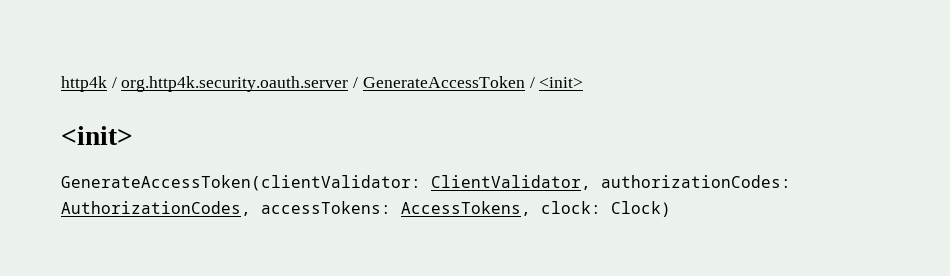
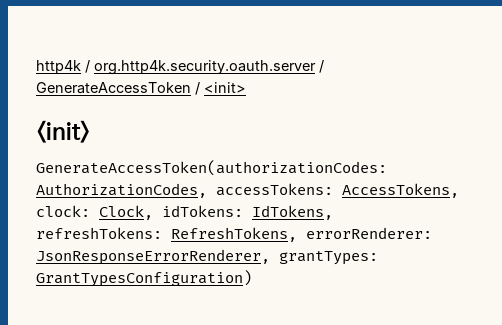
- GenerateAccessToken(clientValidator: ClientValidator, authorizationCodes: AuthorizationCodes, accessTokens: AccessTokens, clock: Clock)
+ GenerateAccessToken(authorizationCodes: AuthorizationCodes, accessTokens: AccessTokens, clock: Clock, idTokens: IdTokens, refreshTokens: RefreshTokens, errorRenderer: JsonResponseErrorRenderer, grantTypes: GrantTypesConfiguration)

